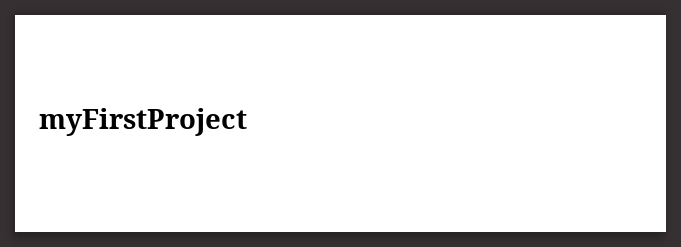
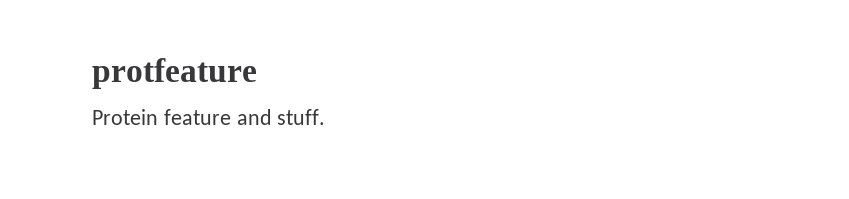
- myFirstProject
+ protfeature
+ Protein feature and stuff.

